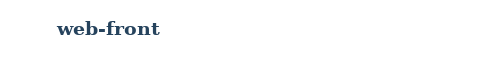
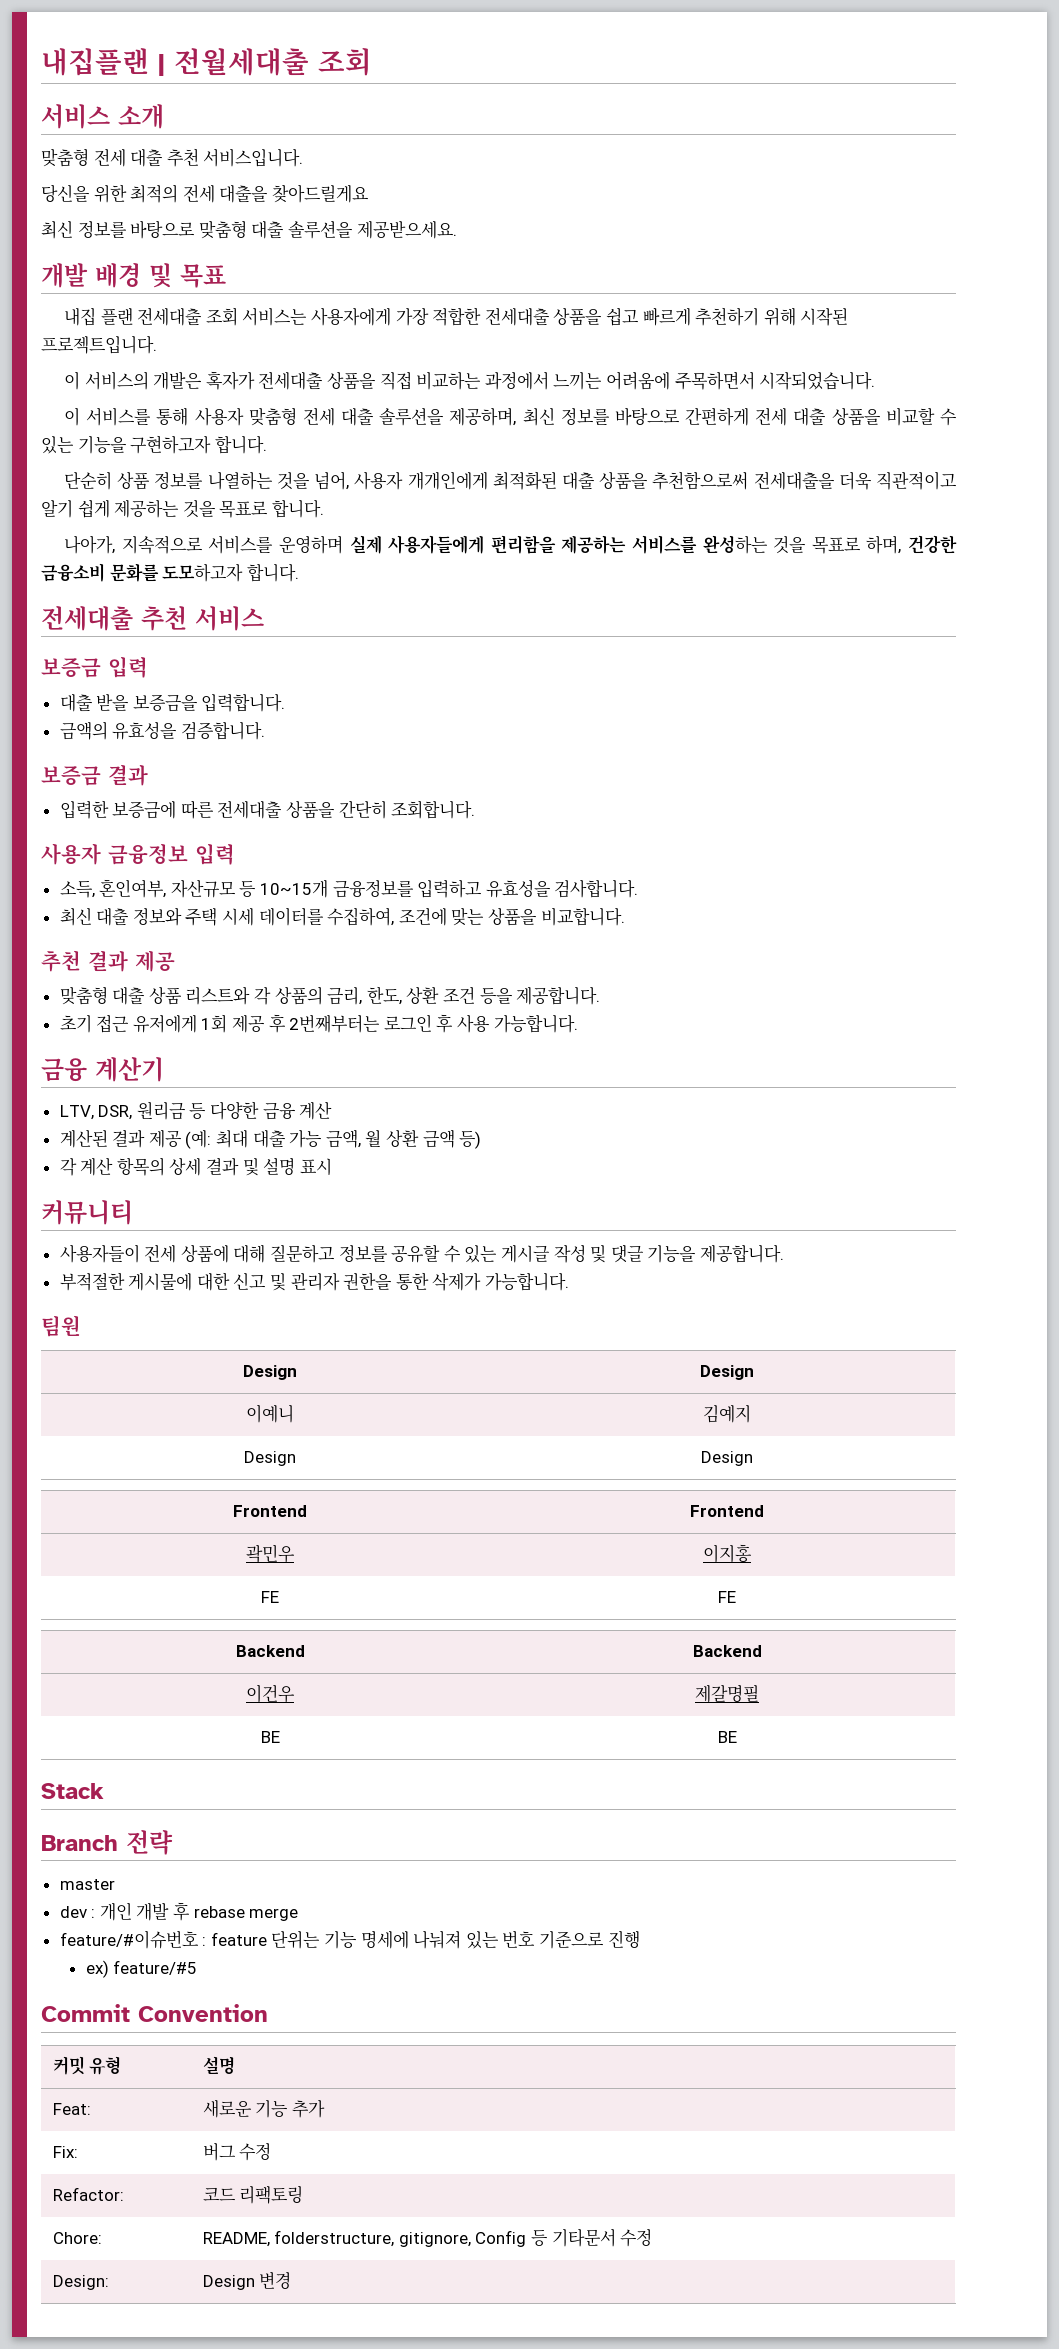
- web-front
+ 내집플랜 | 전월세대출 조회
+ 서비스 소개
+ 맞춤형 전세 대출 추천 서비스입니다.
+ 당신을 위한 최적의 전세 대출을 찾아드릴게요
+ 최신 정보를 바탕으로 맞춤형 대출 솔루션을 제공받으세요.
+ 개발 배경 및 목표
+ 내집 플랜 전세대출 조회 서비스는 사용자에게 가장 적합한 전세대출 상품을 쉽고 빠르게 추천하기 위해 시작된 프로젝트입니다.
+ 이 서비스의 개발은 혹자가 전세대출 상품을 직접 비교하는 과정에서 느끼는 어려움에 주목하면서 시작되었습니다.
+ 이 서비스를 통해 사용자 맞춤형 전세 대출 솔루션을 제공하며, 최신 정보를 바탕으로 간편하게 전세 대출 상품을 비교할 수 있는 기능을 구현하고자 합니다.
+ 단순히 상품 정보를 나열하는 것을 넘어, 사용자 개개인에게 최적화된 대출 상품을 추천함으로써 전세대출을 더욱 직관적이고 알기 쉽게 제공하는 것을 목표로 합니다.
+ 나아가, 지속적으로 서비스를 운영하며 실제 사용자들에게 편리함을 제공하는 서비스를 완성하는 것을 목표로 하며, 건강한 금융소비 문화를 도모하고자 합니다.
+ 전세대출 추천 서비스
+ 보증금 입력
+ 대출 받을 보증금을 입력합니다.
+ 금액의 유효성을 검증합니다.
+ 보증금 결과
+ 입력한 보증금에 따른 전세대출 상품을 간단히 조회합니다.
+ 사용자 금융정보 입력
+ 소득, 혼인여부, 자산규모 등 10~15개 금융정보를 입력하고 유효성을 검사합니다.
+ 최신 대출 정보와 주택 시세 데이터를 수집하여, 조건에 맞는 상품을 비교합니다.
+ 추천 결과 제공
+ 맞춤형 대출 상품 리스트와 각 상품의 금리, 한도, 상환 조건 등을 제공합니다.
+ 초기 접근 유저에게 1회 제공 후 2번째부터는 로그인 후 사용 가능합니다.
+ 금융 계산기
+ LTV, DSR, 원리금 등 다양한 금융 계산
+ 계산된 결과 제공 (예: 최대 대출 가능 금액, 월 상환 금액 등)
+ 각 계산 항목의 상세 결과 및 설명 표시
+ 커뮤니티
+ 사용자들이 전세 상품에 대해 질문하고 정보를 공유할 수 있는 게시글 작성 및 댓글 기능을 제공합니다.
+ 부적절한 게시물에 대한 신고 및 관리자 권한을 통한 삭제가 가능합니다.
+ 팀원
+ Design | Design
+ 이예니 | 김예지
+ Design | Design
+ Frontend | Frontend
+ 곽민우 | 이지홍
+ FE | FE
+ Backend | Backend
+ 이건우 | 제갈명필
+ BE | BE
+ Stack
+ Branch 전략
+ master
+ dev : 개인 개발 후 rebase merge
+ feature/#이슈번호 : feature 단위는 기능 명세에 나눠져 있는 번호 기준으로 진행
+ ex) feature/#5
+ Commit Convention
+ 커밋 유형 | 설명
+ Feat: | 새로운 기능 추가
+ Fix: | 버그 수정
+ Refactor: | 코드 리팩토링
+ Chore: | README, folderstructure, gitignore, Config 등 기타문서 수정
+ Design: | Design 변경

